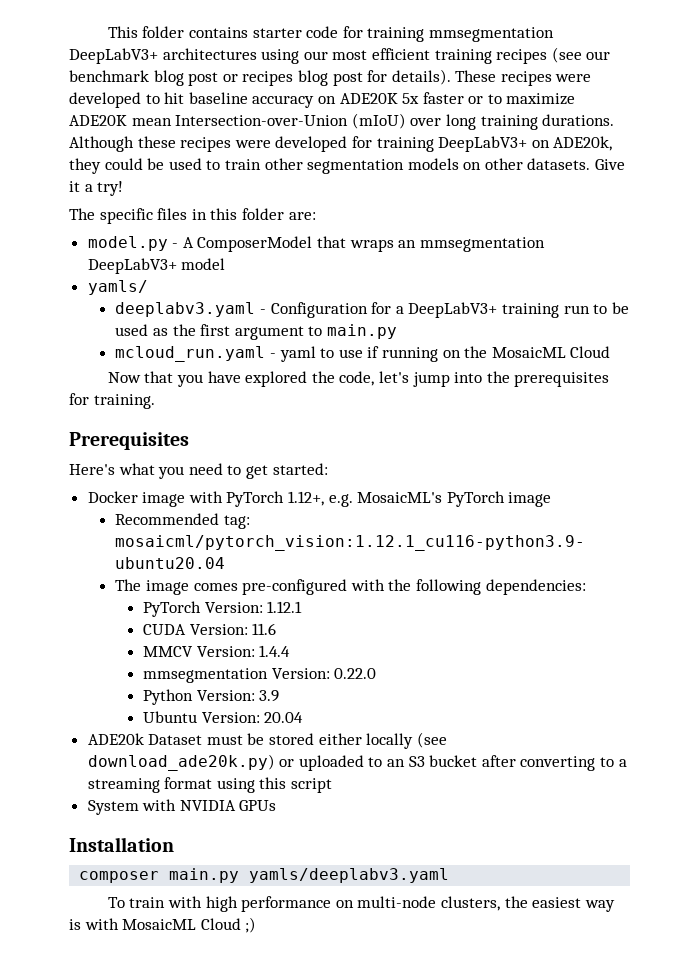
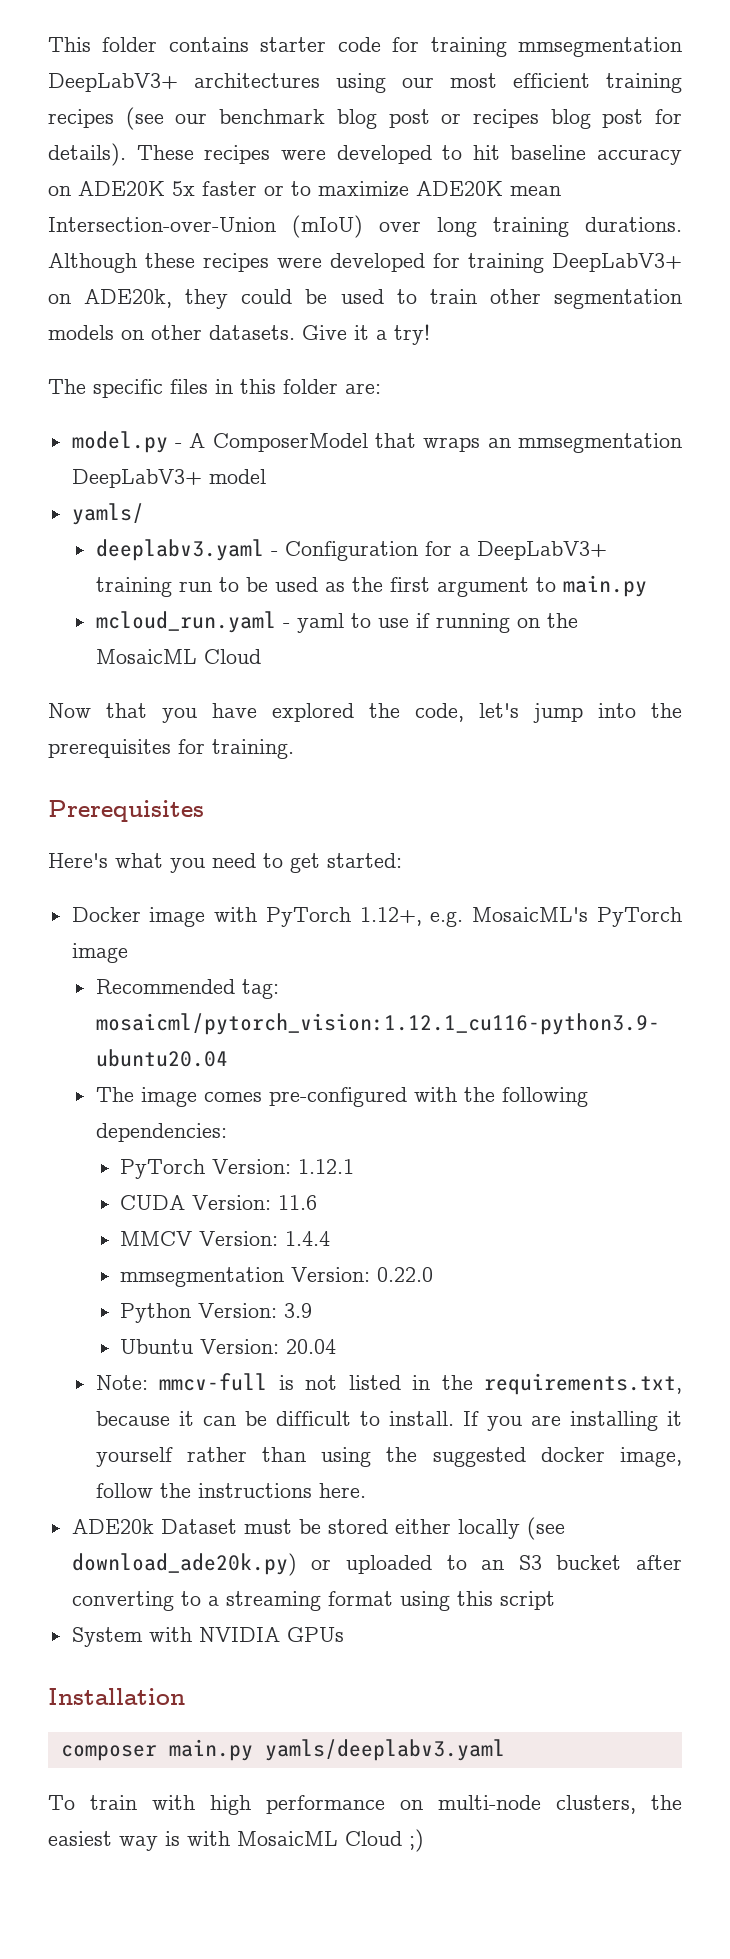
+ Note: mmcv-full is not listed in the requirements.txt, because it can be difficult to install. If you are installing it yourself rather than using the suggested docker image, follow the instructions here.

